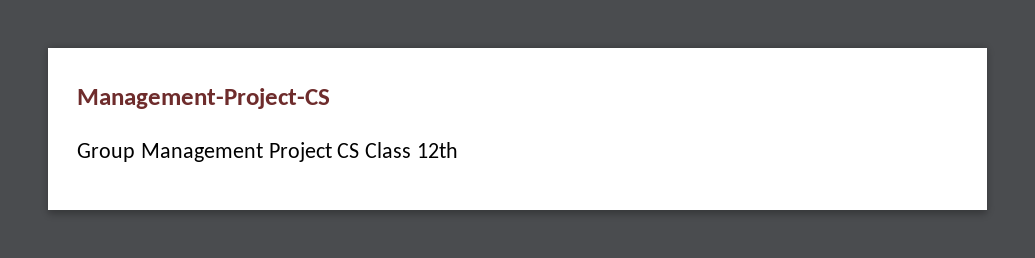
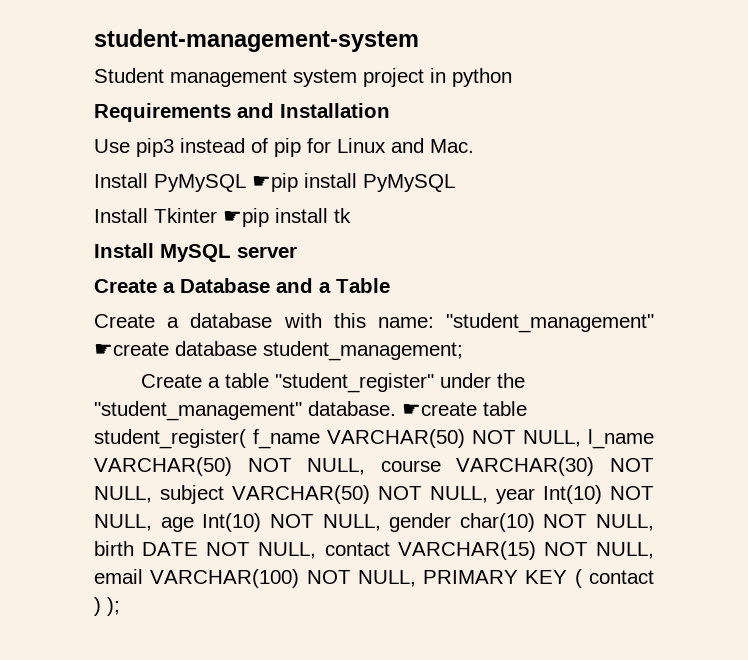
- Management-Project-CS
- Group Management Project CS Class 12th
+ student-management-system
+ Student management system project in python
+ Requirements and Installation
+ Use pip3 instead of pip for Linux and Mac.
+ Install PyMySQL ☛pip install PyMySQL
+ Install Tkinter ☛pip install tk
+ Install MySQL server
+ Create a Database and a Table
+ Create a database with this name: "student_management" ☛create database student_management;
+ Create a table "student_register" under the "student_management" database. ☛create table student_register( f_name VARCHAR(50) NOT NULL, l_name VARCHAR(50) NOT NULL, course VARCHAR(30) NOT NULL, subject VARCHAR(50) NOT NULL, year Int(10) NOT NULL, age Int(10) NOT NULL, gender char(10) NOT NULL, birth DATE NOT NULL, contact VARCHAR(15) NOT NULL, email VARCHAR(100) NOT NULL, PRIMARY KEY ( contact ) );

